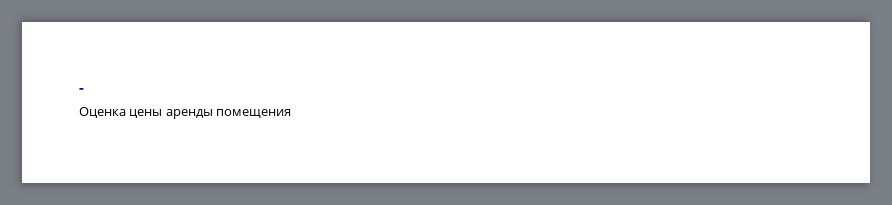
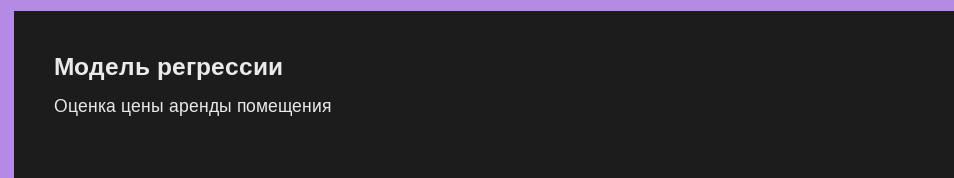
- -
+ Модель регрессии

